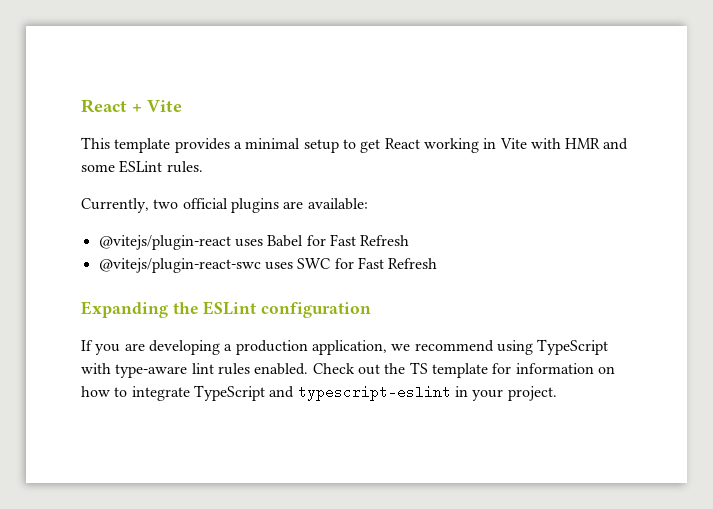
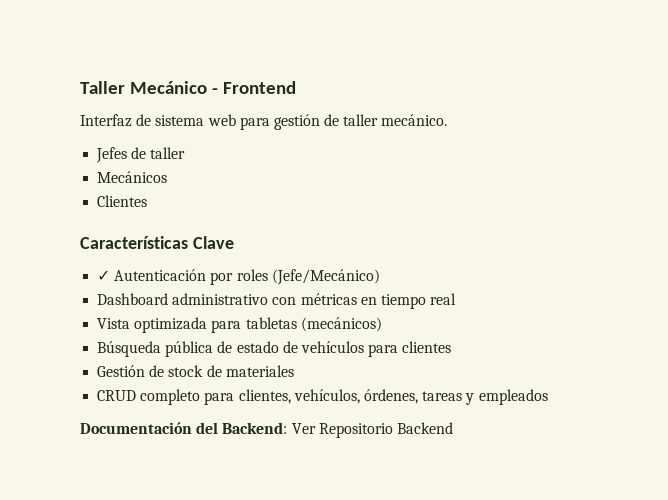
- React + Vite
- This template provides a minimal setup to get React working in Vite with HMR and some ESLint rules.
- Currently, two official plugins are available:
- @vitejs/plugin-react uses Babel for Fast Refresh
- @vitejs/plugin-react-swc uses SWC for Fast Refresh
- Expanding the ESLint configuration
- If you are developing a production application, we recommend using TypeScript with type-aware lint rules enabled. Check out the TS template for information on how to integrate TypeScript and typescript-eslint in your project.
+ Taller Mecánico - Frontend
+ Interfaz de sistema web para gestión de taller mecánico.
+ Jefes de taller
+ Mecánicos
+ Clientes
+ Características Clave
+ ✓ Autenticación por roles (Jefe/Mecánico)
+ Dashboard administrativo con métricas en tiempo real
+ Vista optimizada para tabletas (mecánicos)
+ Búsqueda pública de estado de vehículos para clientes
+ Gestión de stock de materiales
+ CRUD completo para clientes, vehículos, órdenes, tareas y empleados
+ Documentación del Backend: Ver Repositorio Backend

